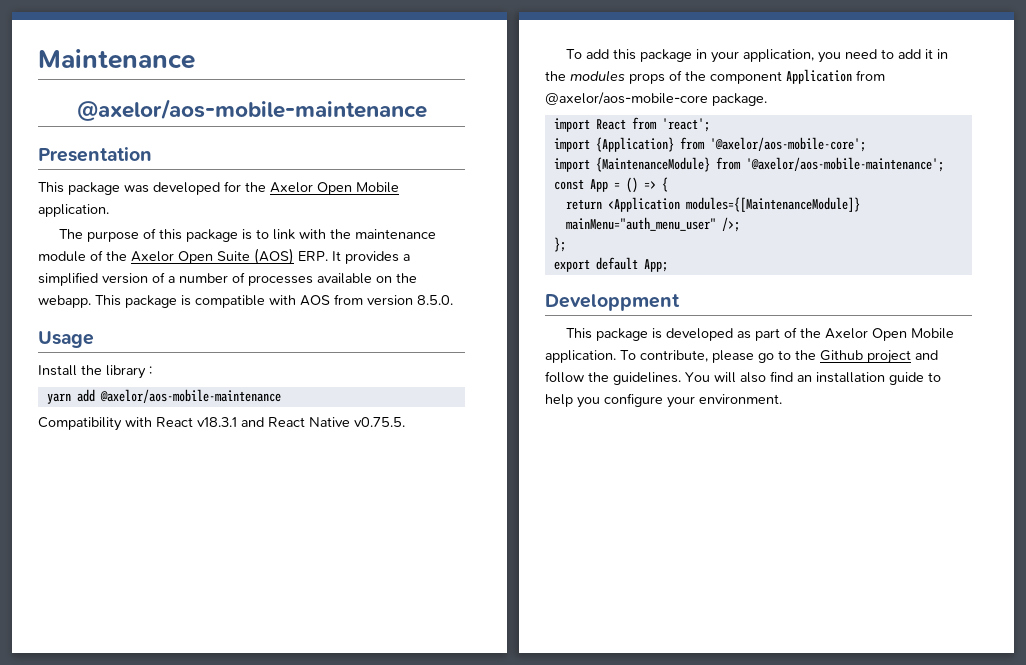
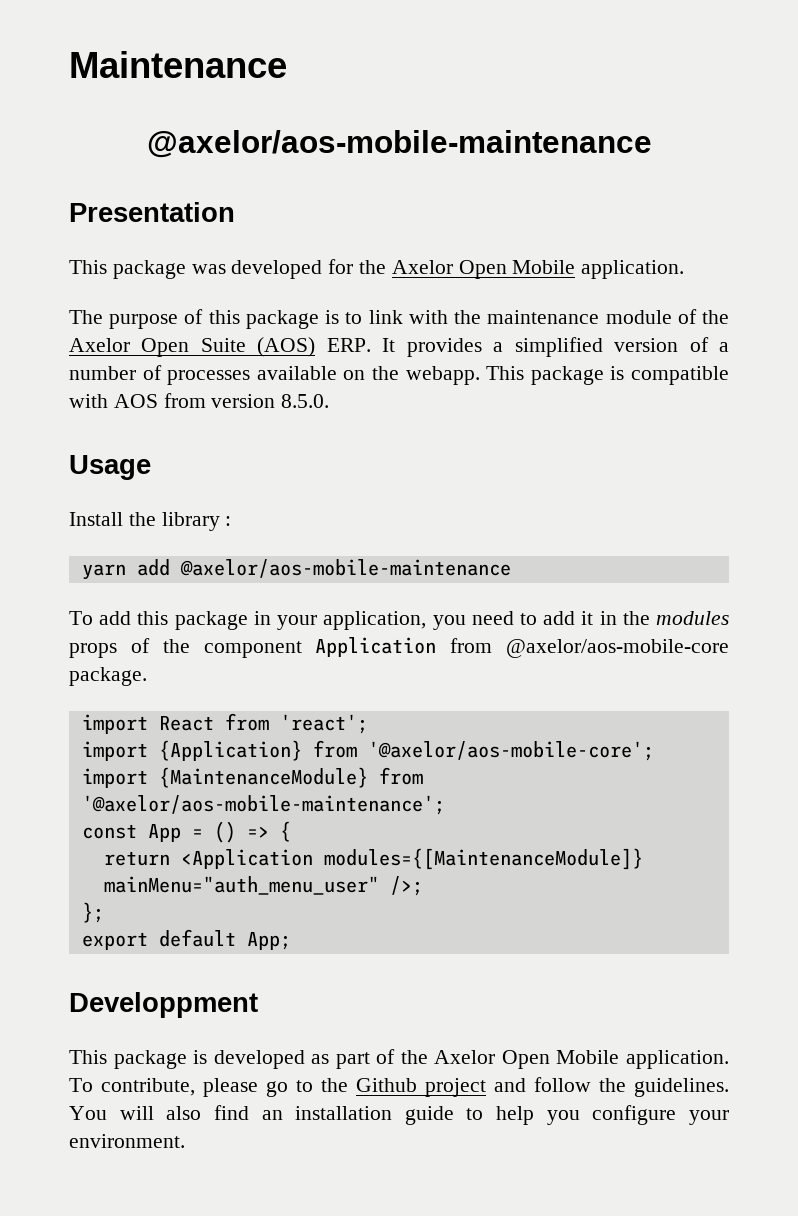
- Compatibility with React v18.3.1 and React Native v0.75.5.

